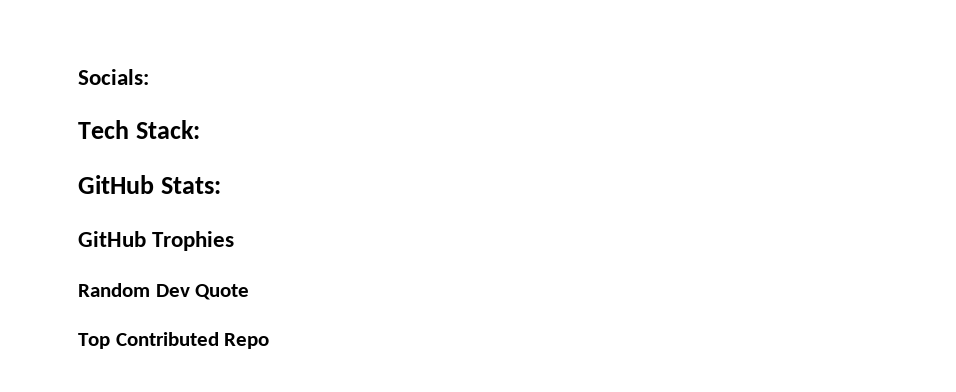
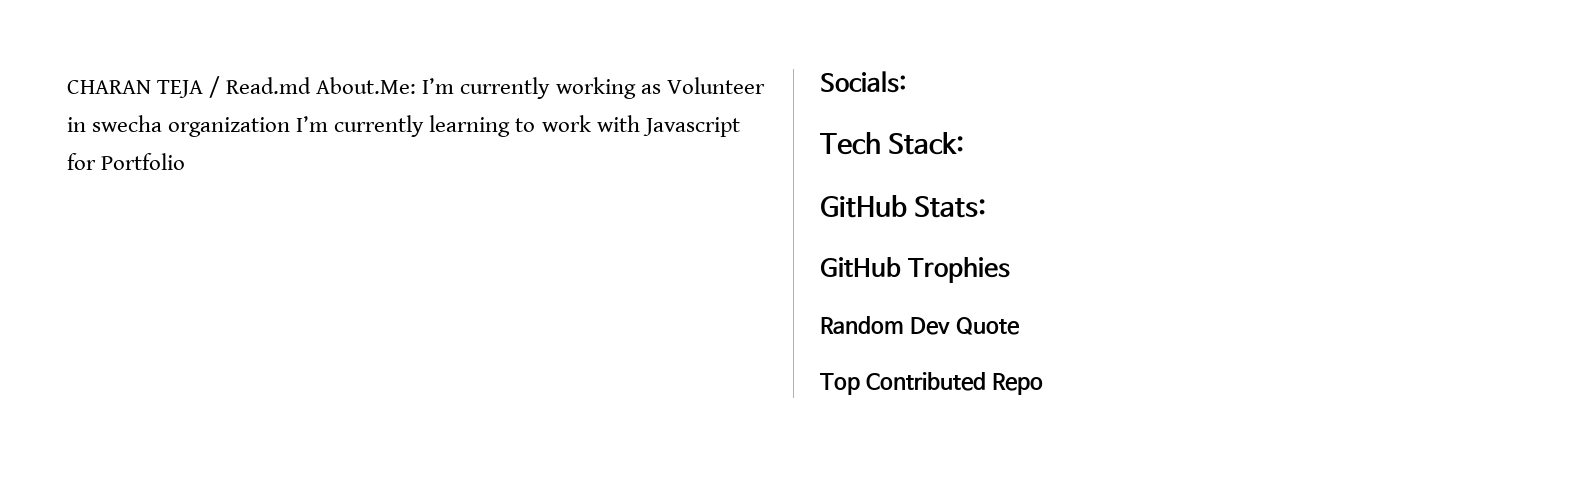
+ CHARAN TEJA / Read.md About.Me: I’m currently working as Volunteer in swecha organization I’m currently learning to work with Javascript for Portfolio

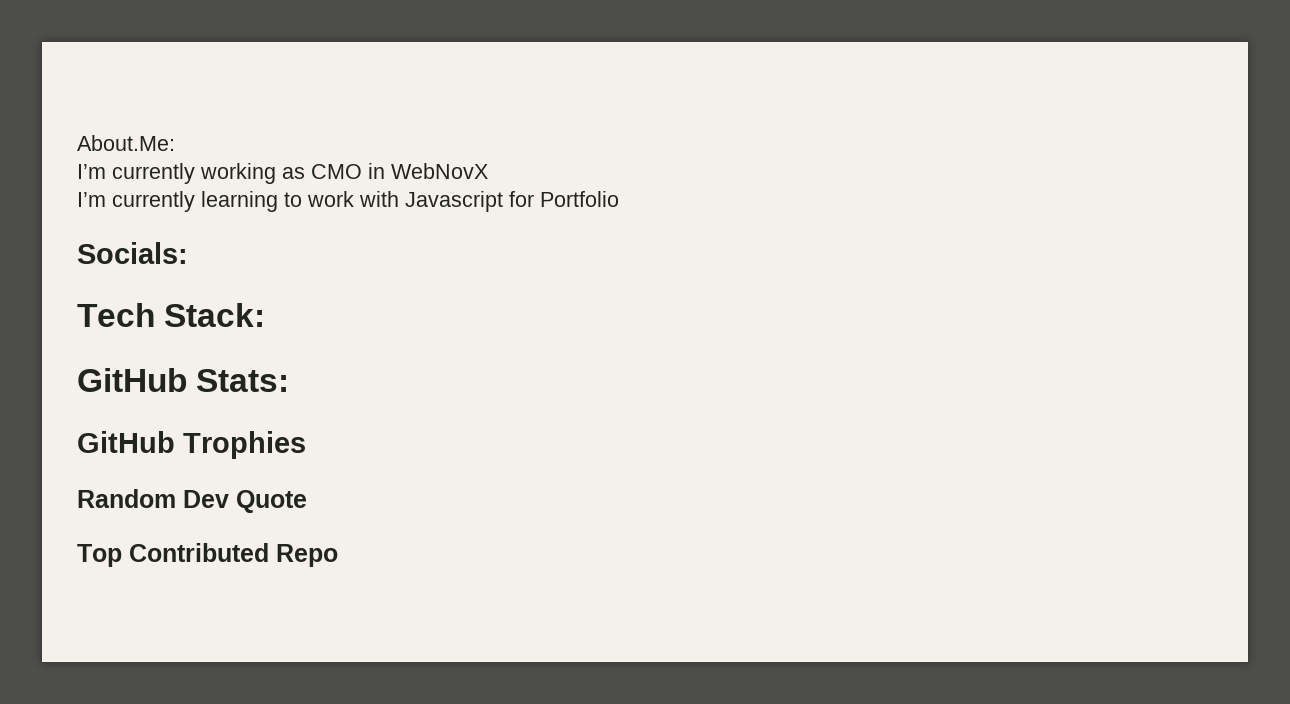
- CHARAN TEJA / Read.md About.Me: I’m currently working as Volunteer in swecha organization I’m currently learning to work with Javascript for Portfolio
+ About.Me:
+ I’m currently working as CMO in WebNovX
+ I’m currently learning to work with Javascript for Portfolio

